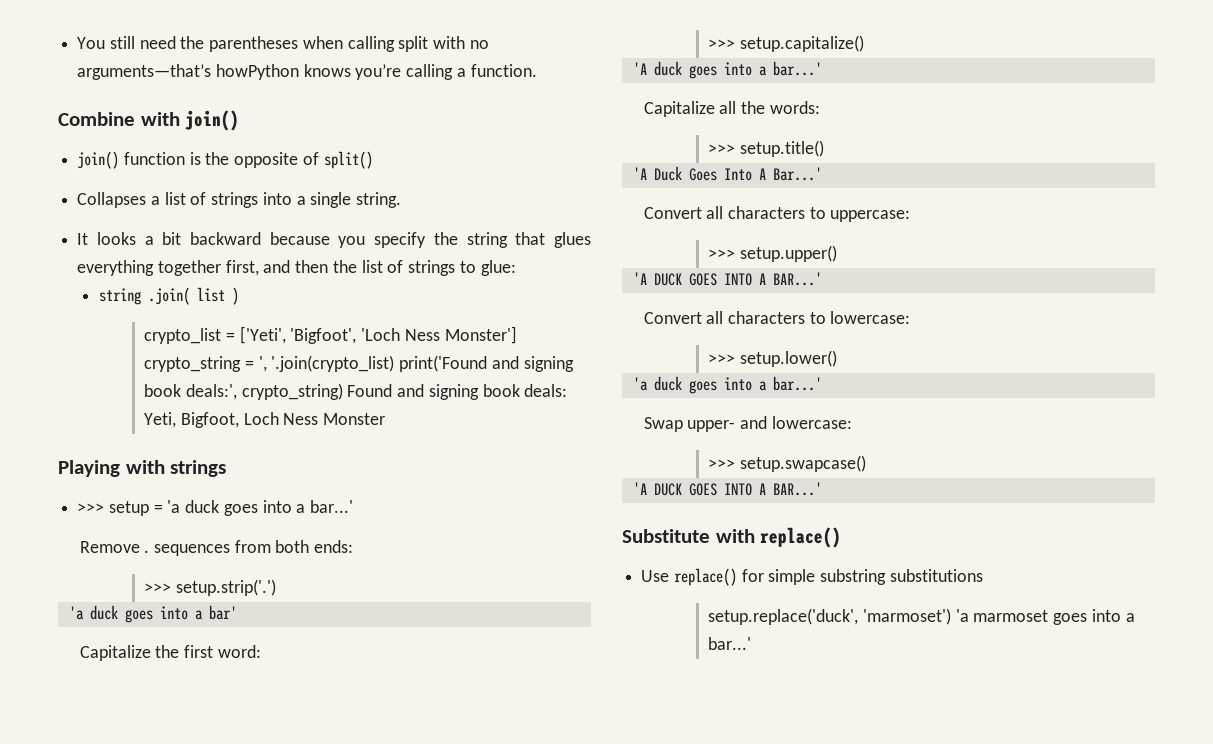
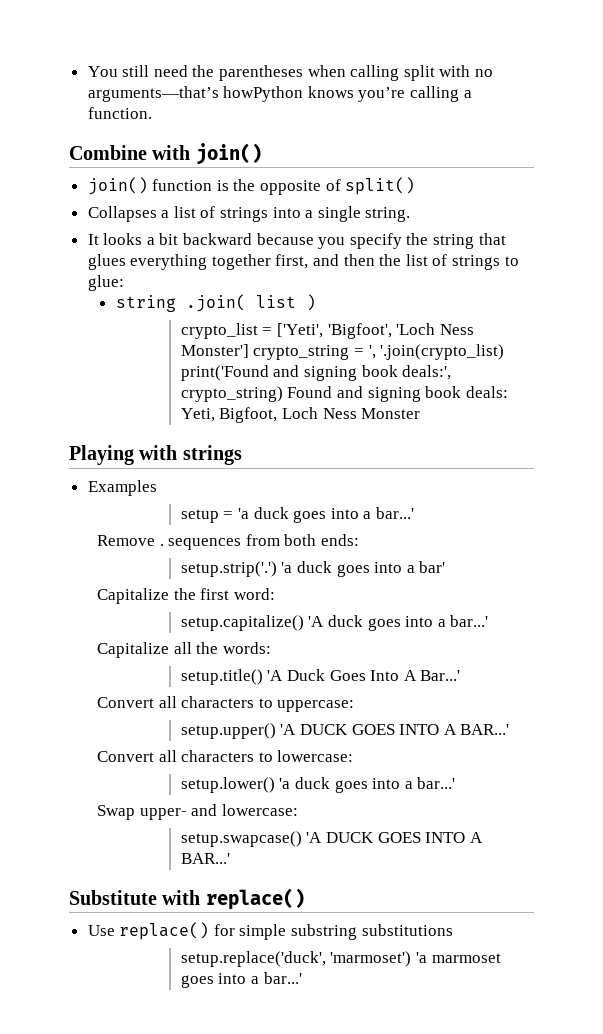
- >>> setup = 'a duck goes into a bar...'
+ Examples
+ setup = 'a duck goes into a bar...'
- >>> setup.strip('.')
- 'a duck goes into a bar'
+ setup.strip('.') 'a duck goes into a bar'
- >>> setup.capitalize()
- 'A duck goes into a bar...'
+ setup.capitalize() 'A duck goes into a bar...'
- >>> setup.title()
- 'A Duck Goes Into A Bar...'
+ setup.title() 'A Duck Goes Into A Bar...'
- >>> setup.upper()
- 'A DUCK GOES INTO A BAR...'
+ setup.upper() 'A DUCK GOES INTO A BAR...'
- >>> setup.lower()
- 'a duck goes into a bar...'
+ setup.lower() 'a duck goes into a bar...'
- >>> setup.swapcase()
- 'A DUCK GOES INTO A BAR...'
+ setup.swapcase() 'A DUCK GOES INTO A BAR...'

